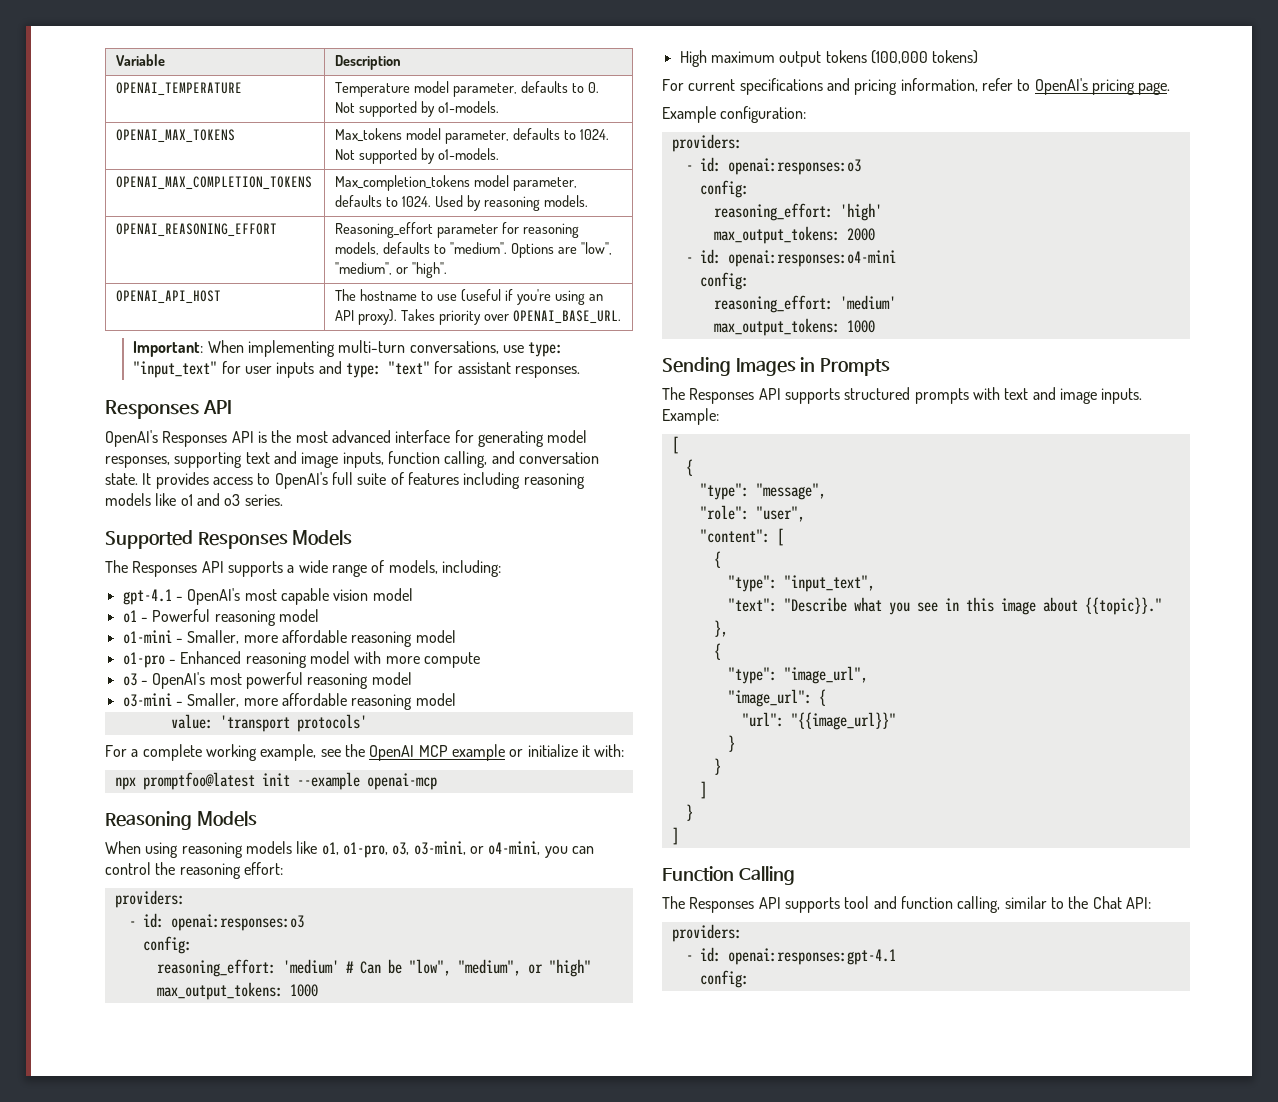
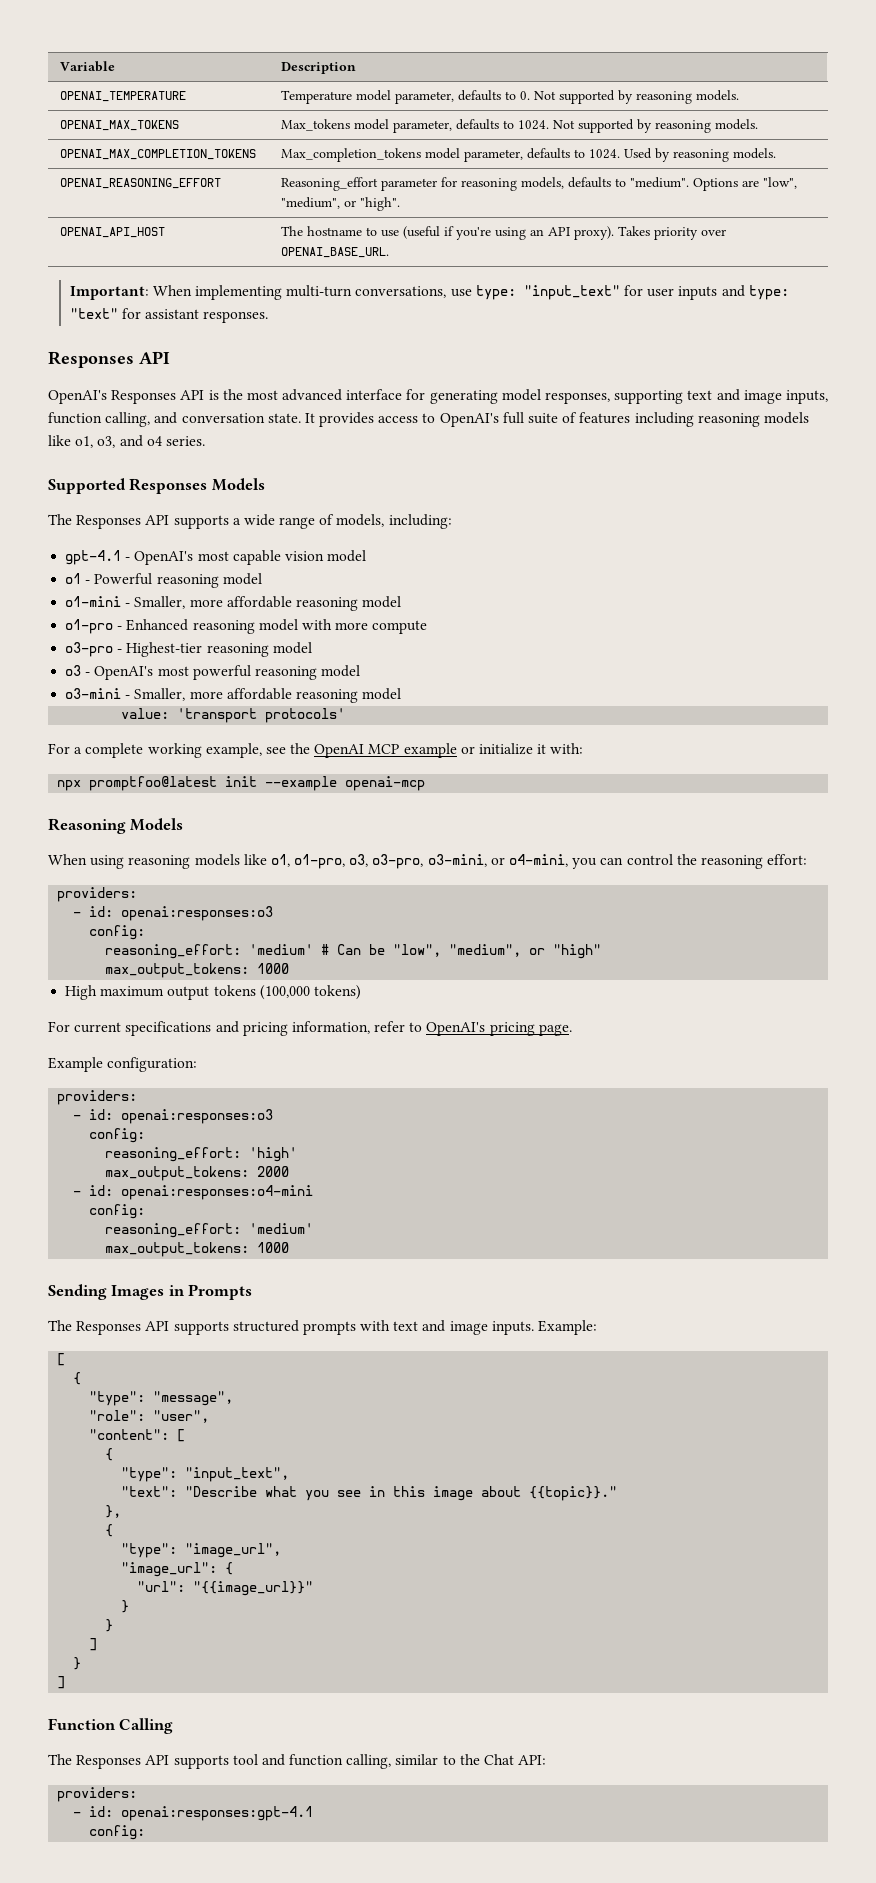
- OPENAI_TEMPERATURE | Temperature model parameter, defaults to 0. Not supported by o1-models.
+ OPENAI_TEMPERATURE | Temperature model parameter, defaults to 0. Not supported by reasoning models.
- OPENAI_MAX_TOKENS | Max_tokens model parameter, defaults to 1024. Not supported by o1-models.
+ OPENAI_MAX_TOKENS | Max_tokens model parameter, defaults to 1024. Not supported by reasoning models.
- It provides access to OpenAI's full suite of features including reasoning models like o1 and o3 series.
+ It provides access to OpenAI's full suite of features including reasoning models like o1, o3, and o4 series.
+ o3-pro - Highest-tier reasoning model
- When using reasoning models like o1, o1-pro, o3, o3-mini, or o4-mini, you can control the reasoning effort:
+ When using reasoning models like o1, o1-pro, o3, o3-pro, o3-mini, or o4-mini, you can control the reasoning effort:

